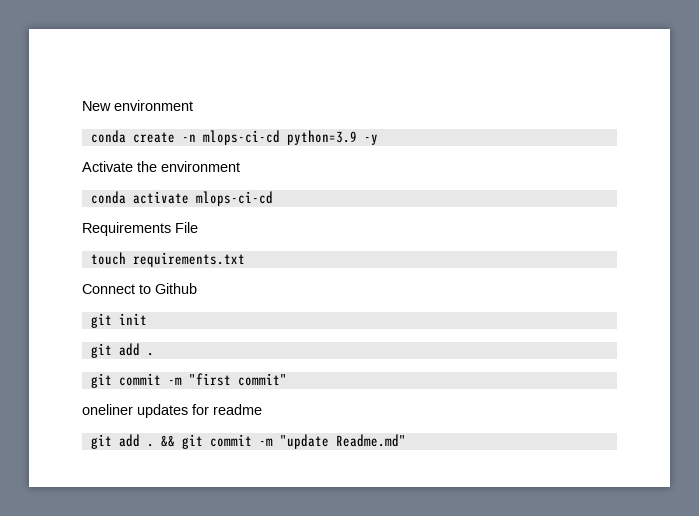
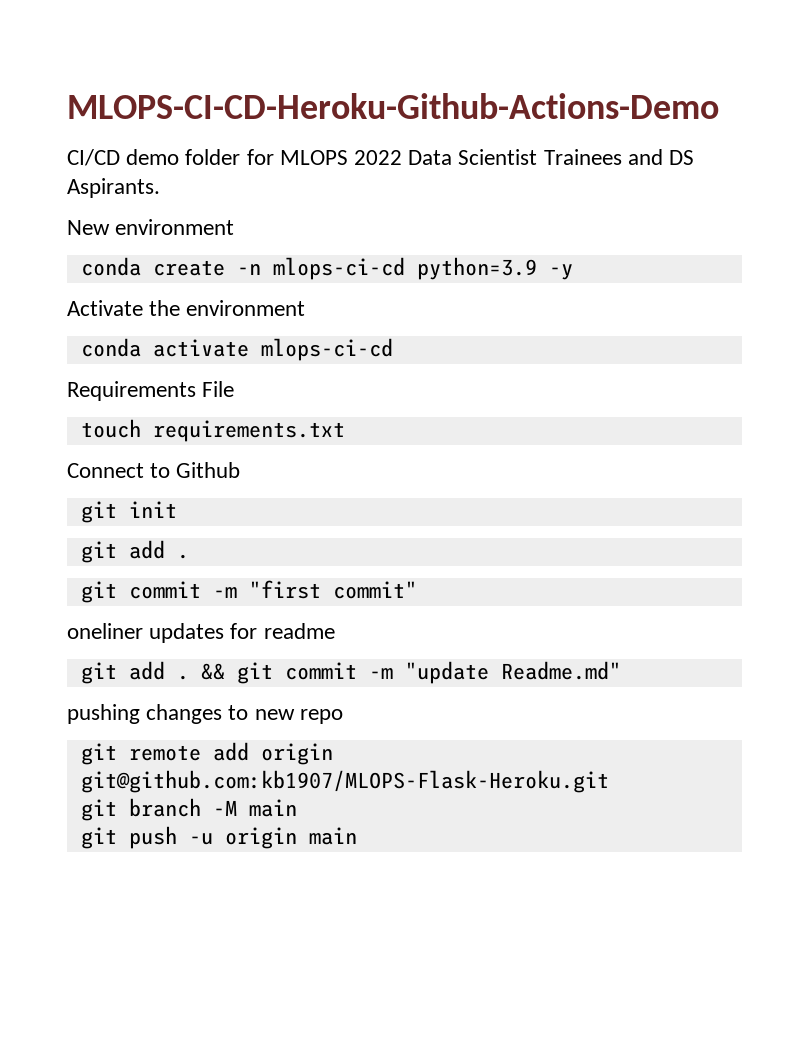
+ MLOPS-CI-CD-Heroku-Github-Actions-Demo
+ CI/CD demo folder for MLOPS 2022 Data Scientist Trainees and DS Aspirants.
+ pushing changes to new repo
+ git remote add origin git@github.com:kb1907/MLOPS-Flask-Heroku.git
+ git branch -M main
+ git push -u origin main

